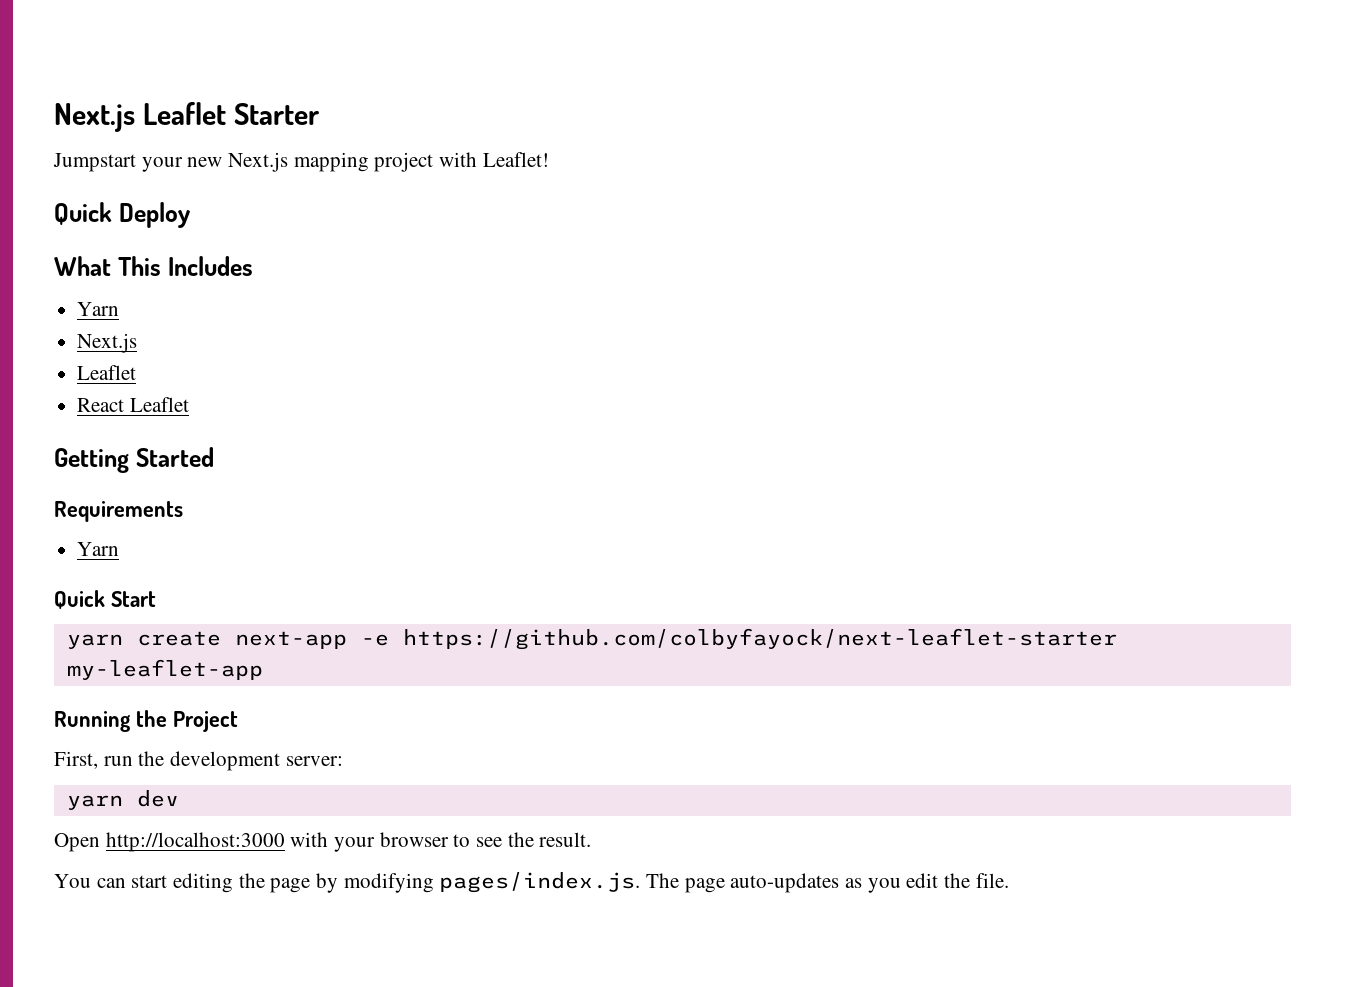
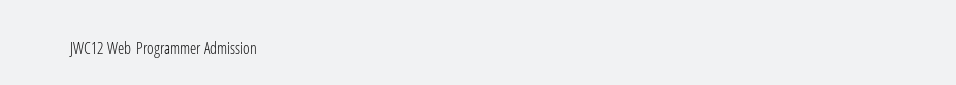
- Next.js Leaflet Starter
- Jumpstart your new Next.js mapping project with Leaflet!
- Quick Deploy
- What This Includes
- Yarn
- Next.js
- Leaflet
- React Leaflet
- Getting Started
- Requirements
- Yarn
- Quick Start
- yarn create next-app -e https://github.com/colbyfayock/next-leaflet-starter my-leaflet-app
- Running the Project
- First, run the development server:
- yarn dev
- Open http://localhost:3000 with your browser to see the result.
- You can start editing the page by modifying pages/index.js. The page auto-updates as you edit the file.
+ JWC12 Web Programmer Admission

